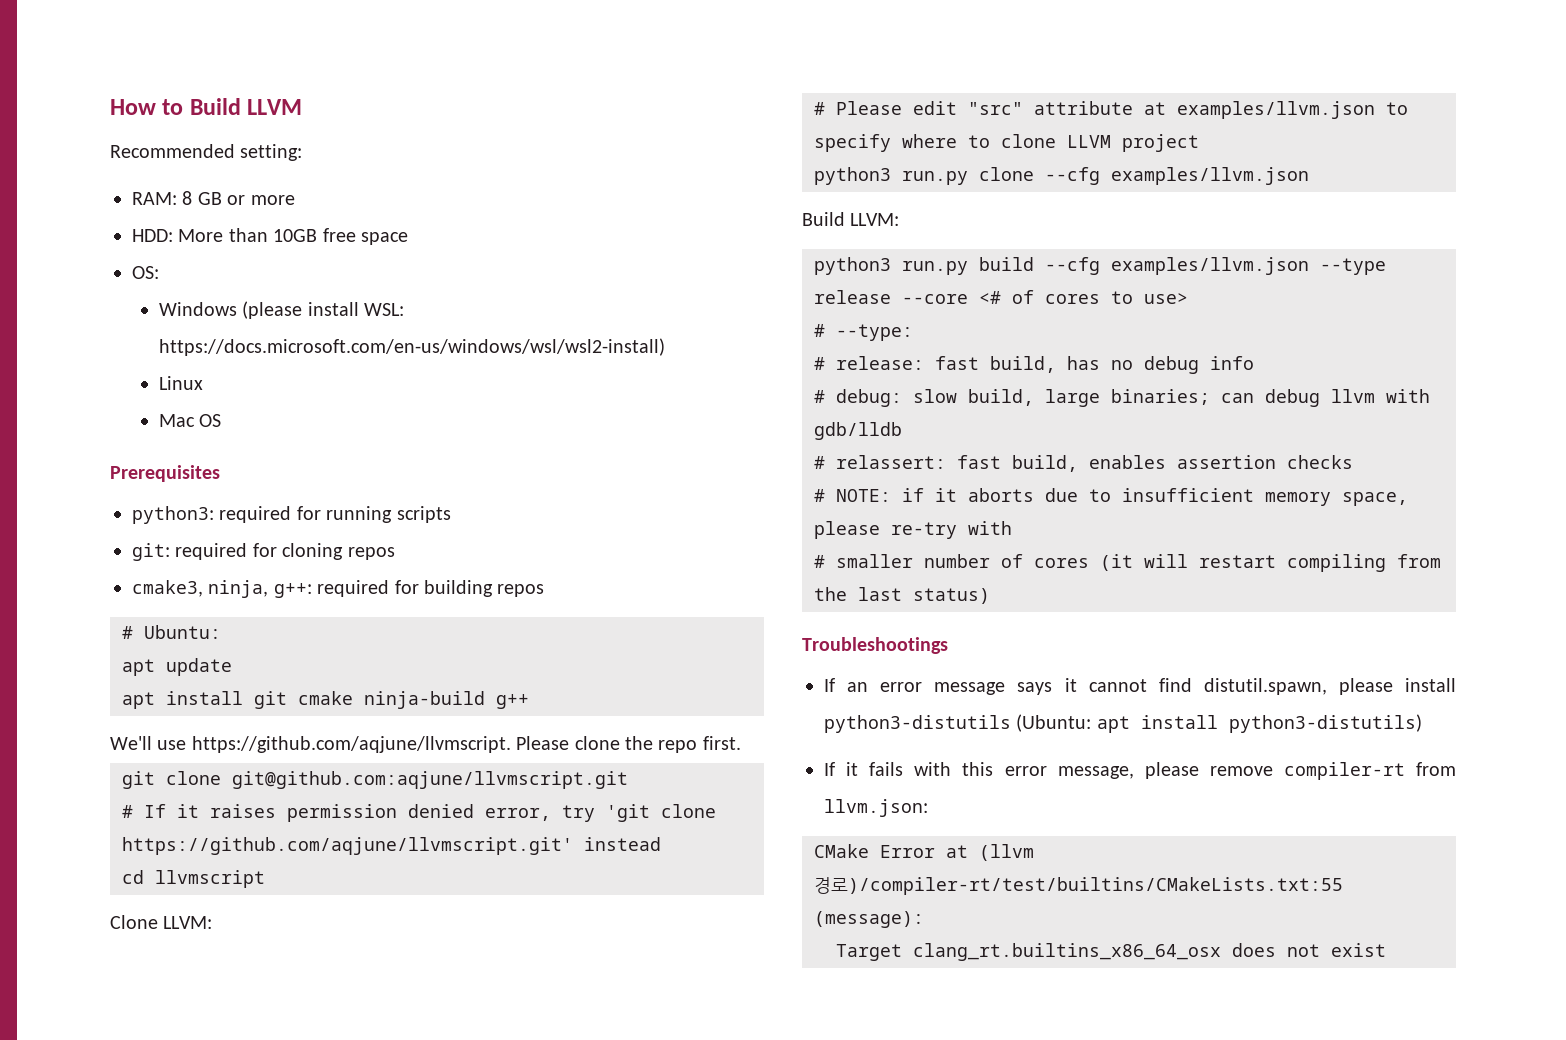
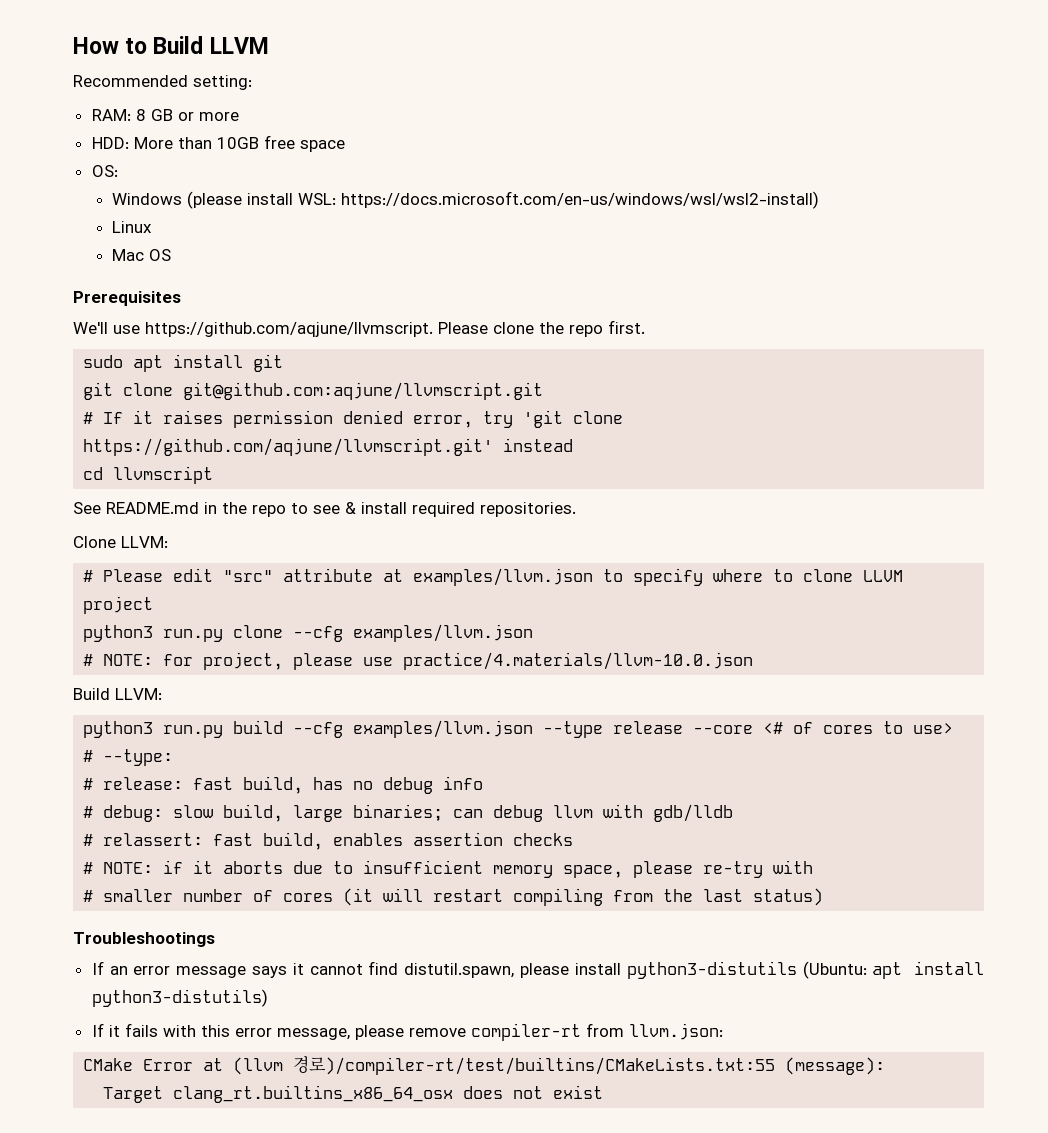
- python3: required for running scripts
- git: required for cloning repos
- cmake3, ninja, g++: required for building repos
- # Ubuntu:
- apt update
- apt install git cmake ninja-build g++
+ sudo apt install git
+ See README.md in the repo to see & install required repositories.
+ # NOTE: for project, please use practice/4.materials/llvm-10.0.json

